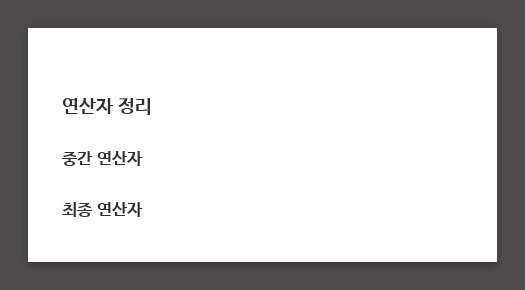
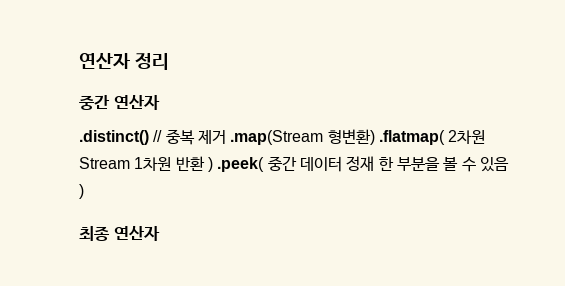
+ .distinct() // 중복 제거 .map(Stream 형변환) .flatmap( 2차원 Stream 1차원 반환 ) .peek( 중간 데이터 정재 한 부분을 볼 수 있음 )

